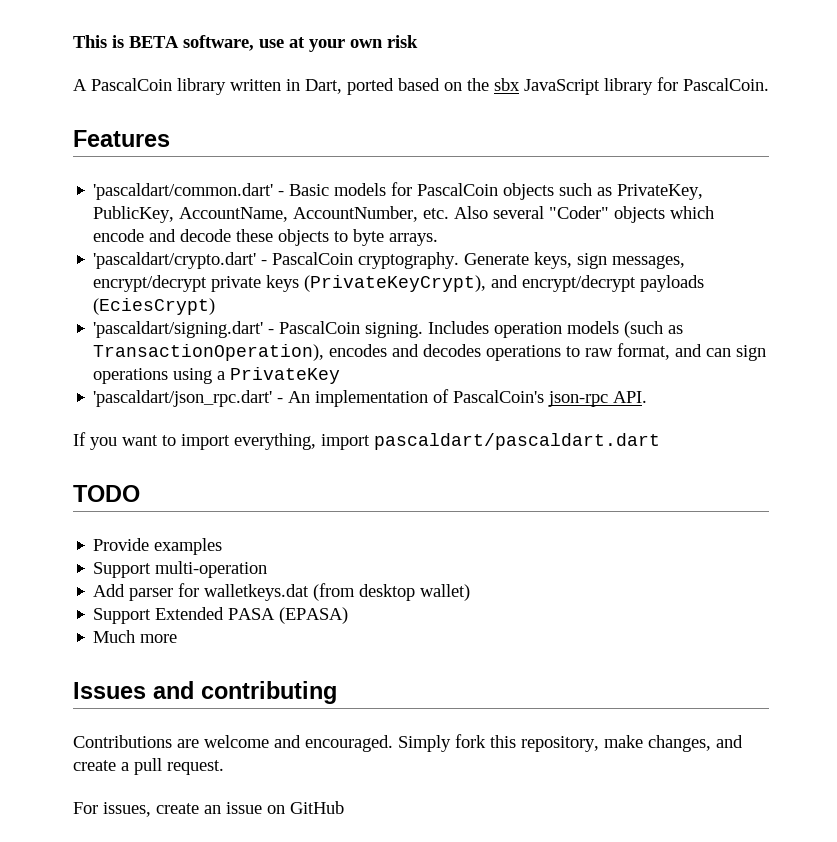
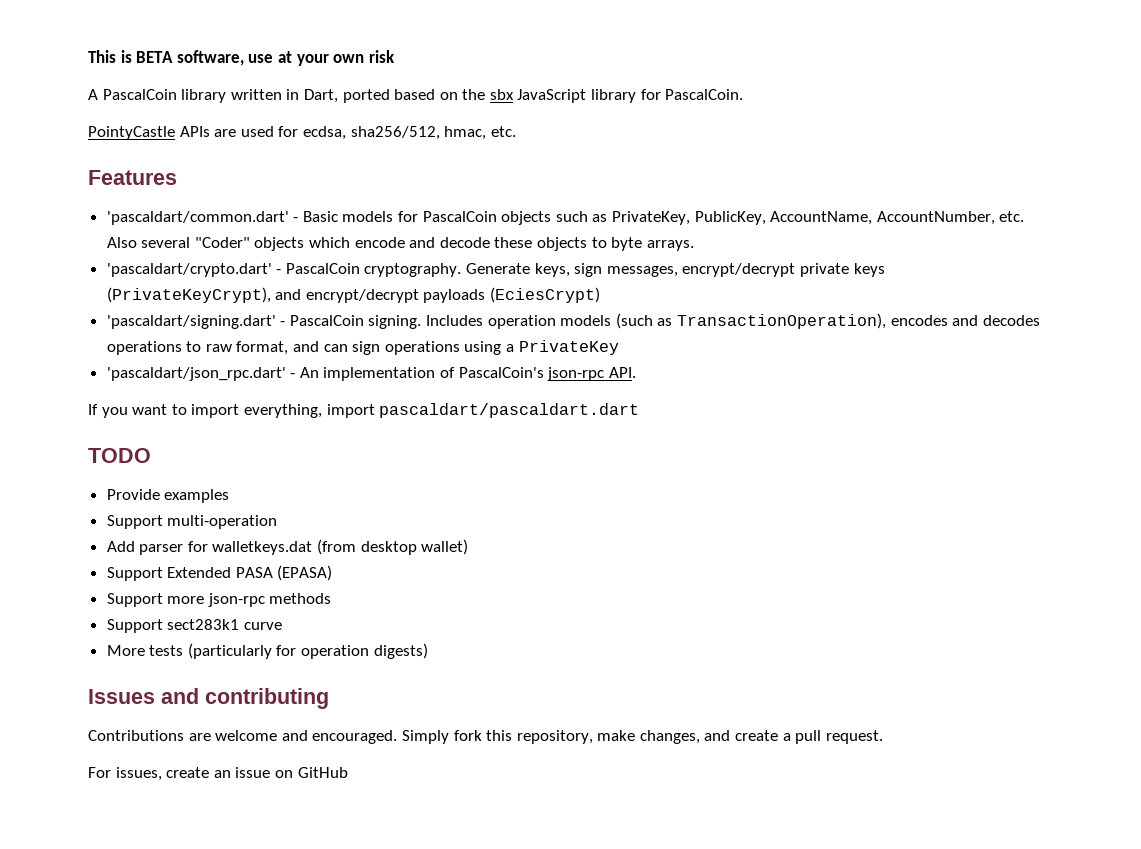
+ PointyCastle APIs are used for ecdsa, sha256/512, hmac, etc.
- Much more
+ Support more json-rpc methods
+ Support sect283k1 curve
+ More tests (particularly for operation digests)

